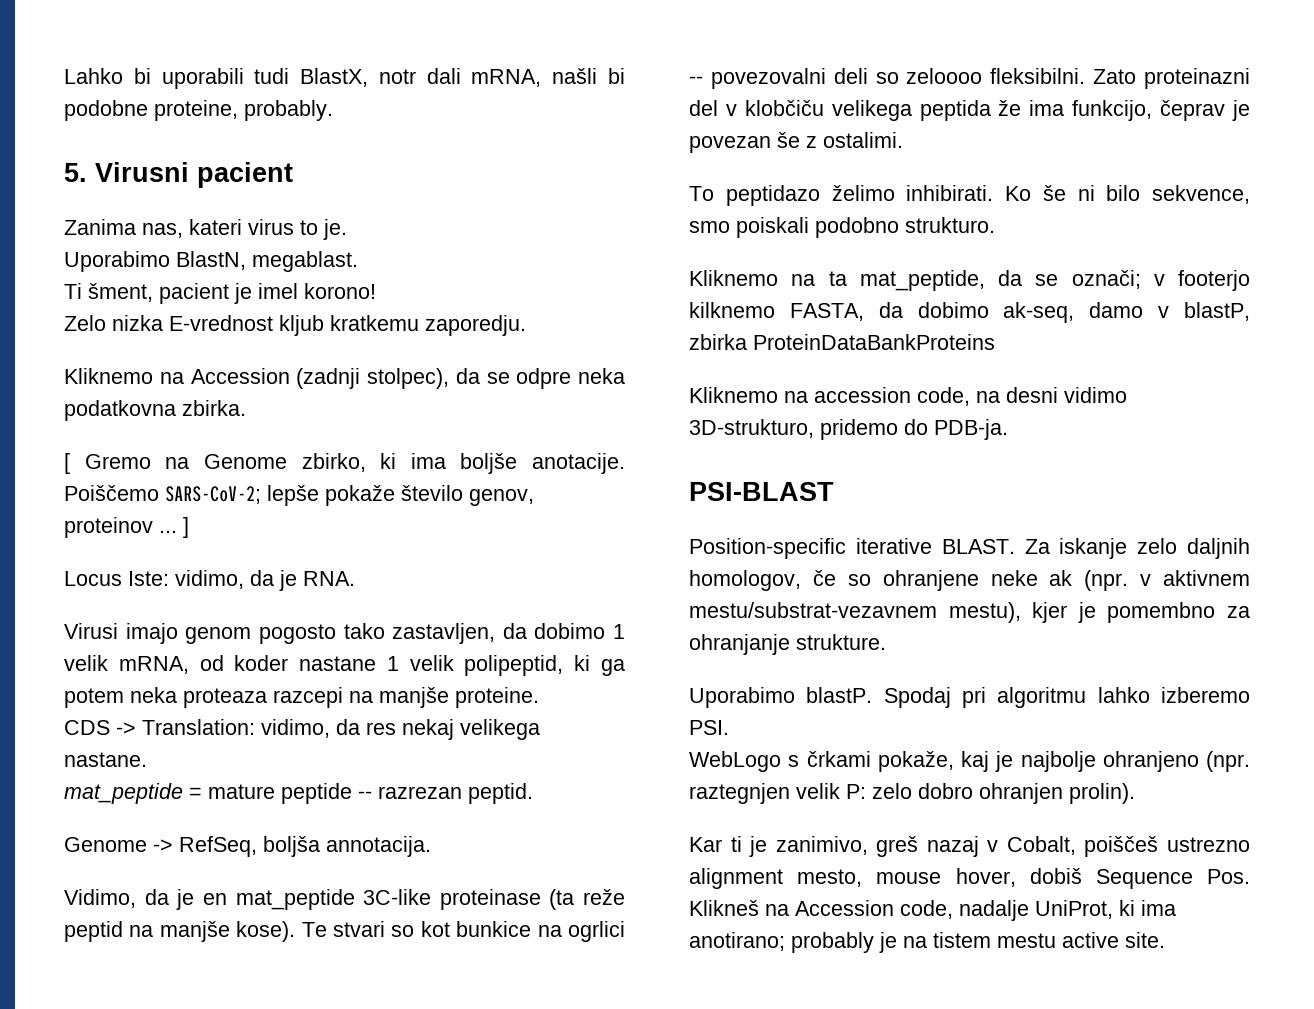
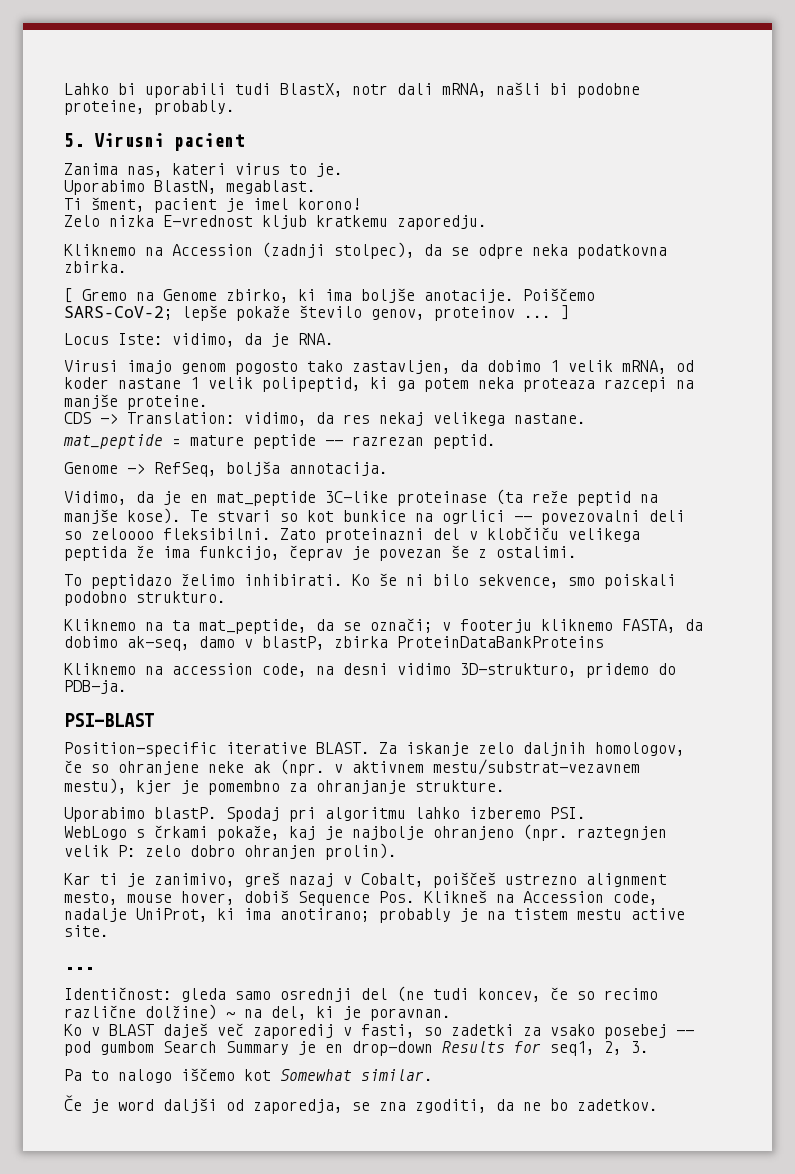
- Kliknemo na ta mat_peptide, da se označi; v footerjo kilknemo FASTA, da dobimo ak-seq, damo v blastP, zbirka ProteinDataBankProteins
+ Kliknemo na ta mat_peptide, da se označi; v footerju kliknemo FASTA, da dobimo ak-seq, damo v blastP, zbirka ProteinDataBankProteins
  Kar ti je zanimivo, greš nazaj v Cobalt, poiščeš ustrezno alignment mesto, mouse hover, dobiš Sequence Pos. Klikneš na Accession code, nadalje UniProt, ki ima anotirano; probably je na tistem mestu active site.
+ ...
+ Identičnost: gleda samo osrednji del (ne tudi koncev, če so recimo različne dolžine) ~ na del, ki je poravnan.
+ Ko v BLAST daješ več zaporedij v fasti, so zadetki za vsako posebej -- pod gumbom Search Summary je en drop-down Results for seq1, 2, 3.
+ Pa to nalogo iščemo kot Somewhat similar.
+ Če je word daljši od zaporedja, se zna zgoditi, da ne bo zadetkov.

